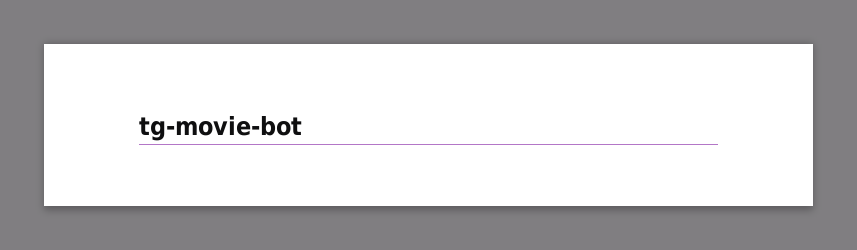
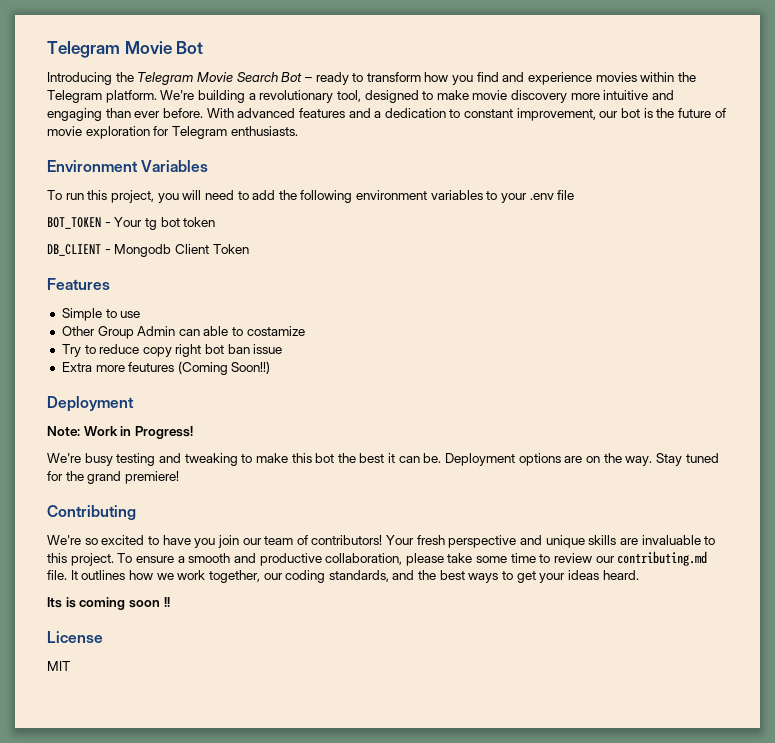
- tg-movie-bot
+ Telegram Movie Bot
+ Introducing the Telegram Movie Search Bot – ready to transform how you find and experience movies within the Telegram platform. We're building a revolutionary tool, designed to make movie discovery more intuitive and engaging than ever before. With advanced features and a dedication to constant improvement, our bot is the future of movie exploration for Telegram enthusiasts.
+ Environment Variables
+ To run this project, you will need to add the following environment variables to your .env file
+ BOT_TOKEN - Your tg bot token
+ DB_CLIENT - Mongodb Client Token
+ Features
+ Simple to use
+ Other Group Admin can able to costamize
+ Try to reduce copy right bot ban issue
+ Extra more feutures (Coming Soon!!)
+ Deployment
+ Note: Work in Progress!
+ We're busy testing and tweaking to make this bot the best it can be. Deployment options are on the way. Stay tuned for the grand premiere!
+ Contributing
+ We're so excited to have you join our team of contributors! Your fresh perspective and unique skills are invaluable to this project. To ensure a smooth and productive collaboration, please take some time to review our contributing.md file. It outlines how we work together, our coding standards, and the best ways to get your ideas heard.
+ Its is coming soon !!
+ License
+ MIT

